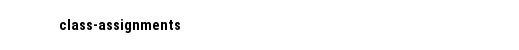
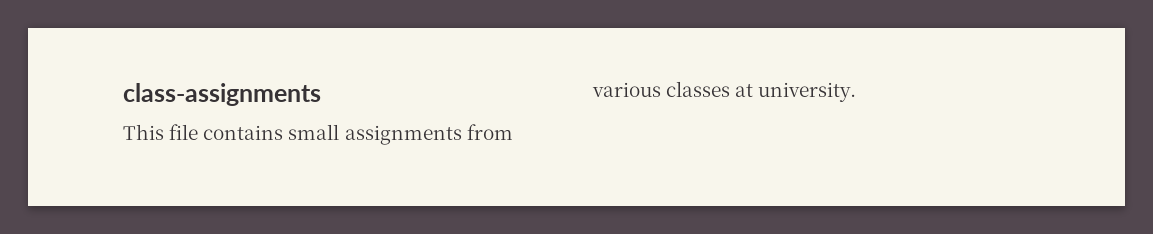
+ This file contains small assignments from various classes at university.

